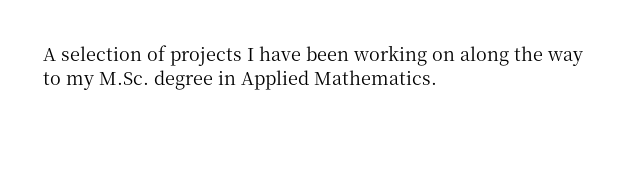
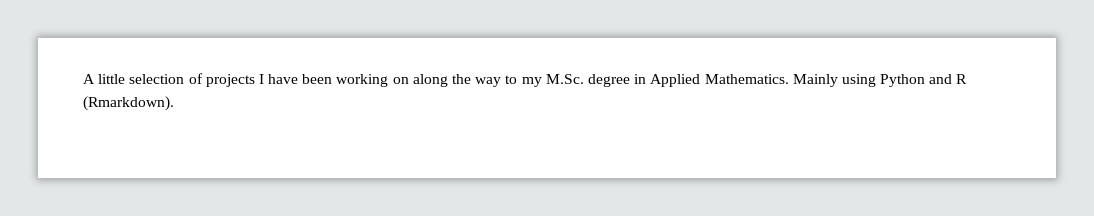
- A selection of projects I have been working on along the way to my M.Sc. degree in Applied Mathematics.
+ A little selection of projects I have been working on along the way to my M.Sc. degree in Applied Mathematics.
+ Mainly using Python and R (Rmarkdown).

